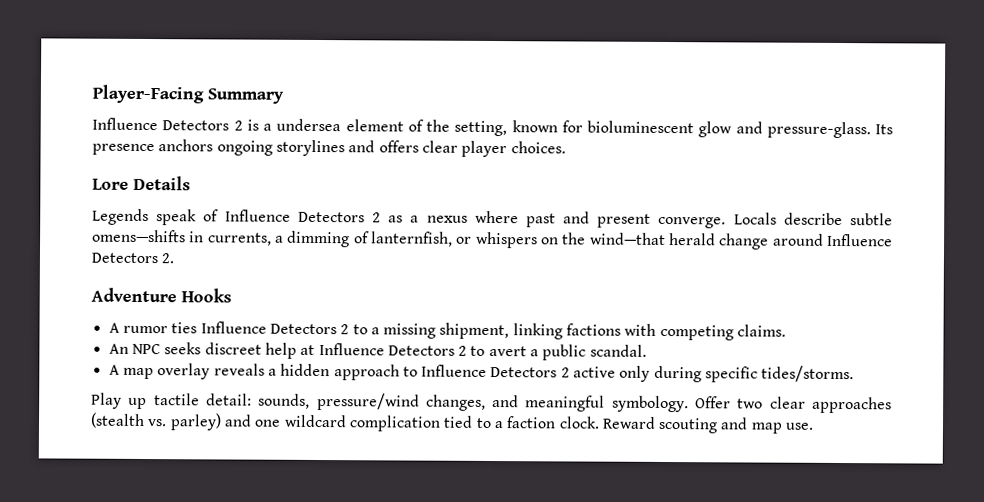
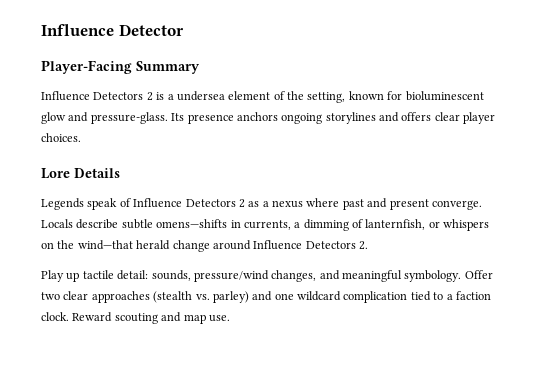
+ Influence Detector
- Adventure Hooks
- A rumor ties Influence Detectors 2 to a missing shipment, linking factions with competing claims.
- An NPC seeks discreet help at Influence Detectors 2 to avert a public scandal.
- A map overlay reveals a hidden approach to Influence Detectors 2 active only during specific tides/storms.

